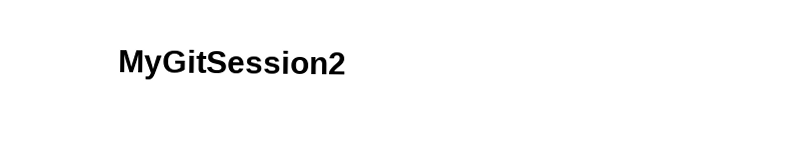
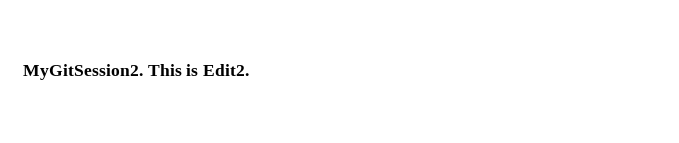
- MyGitSession2
+ MyGitSession2. This is Edit2.

